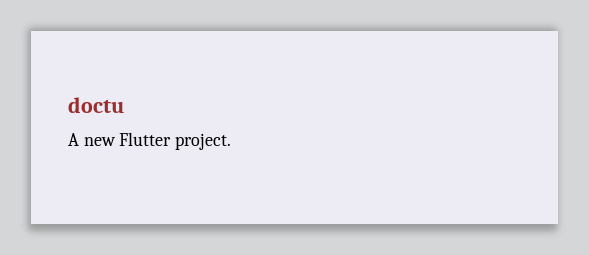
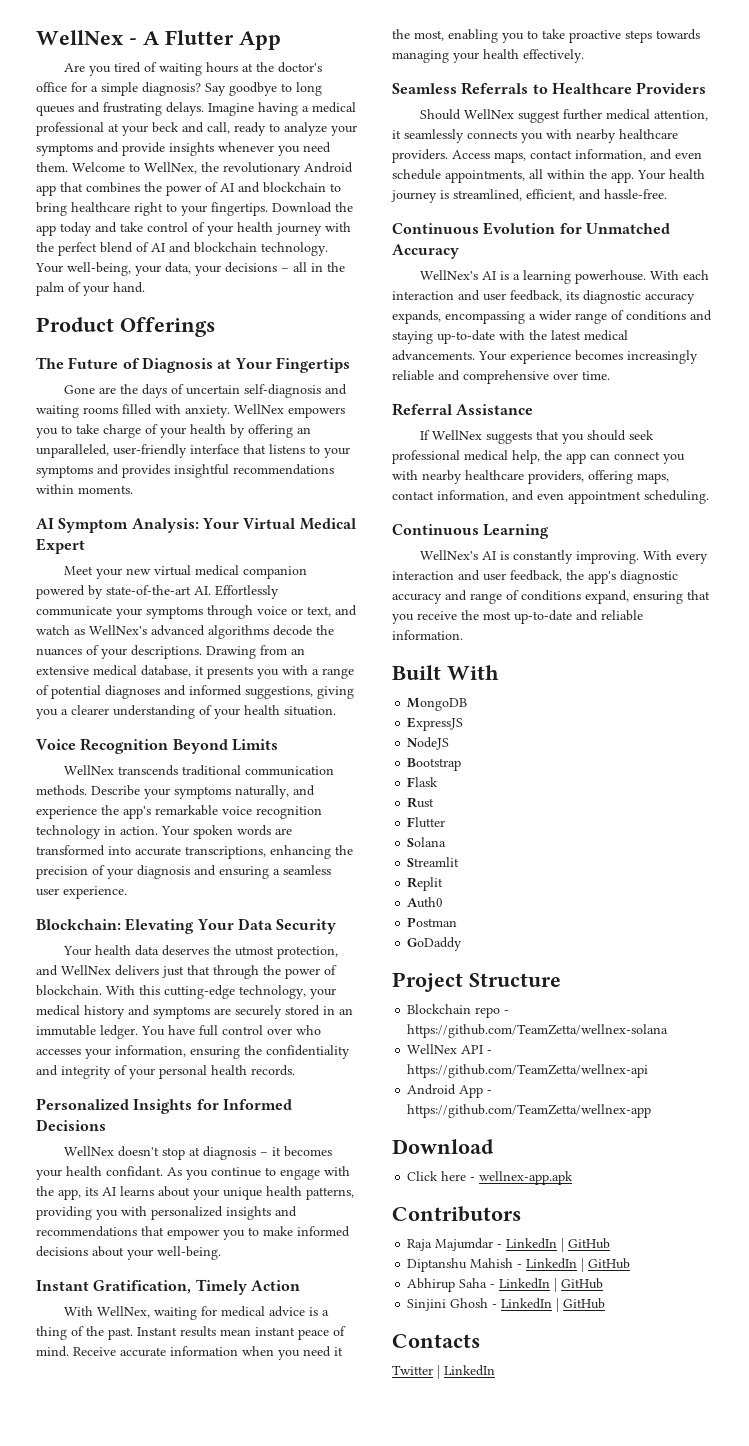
- doctu
- A new Flutter project.
+ WellNex - A Flutter App
+ Are you tired of waiting hours at the doctor's office for a simple diagnosis? Say goodbye to long queues and frustrating delays. Imagine having a medical professional at your beck and call, ready to analyze your symptoms and provide insights whenever you need them. Welcome to WellNex, the revolutionary Android app that combines the power of AI and blockchain to bring healthcare right to your fingertips. Download the app today and take control of your health journey with the perfect blend of AI and blockchain technology. Your well-being, your data, your decisions – all in the palm of your hand.
+ Product Offerings
+ The Future of Diagnosis at Your Fingertips
+ Gone are the days of uncertain self-diagnosis and waiting rooms filled with anxiety. WellNex empowers you to take charge of your health by offering an unparalleled, user-friendly interface that listens to your symptoms and provides insightful recommendations within moments.
+ AI Symptom Analysis: Your Virtual Medical Expert
+ Meet your new virtual medical companion powered by state-of-the-art AI. Effortlessly communicate your symptoms through voice or text, and watch as WellNex's advanced algorithms decode the nuances of your descriptions. Drawing from an extensive medical database, it presents you with a range of potential diagnoses and informed suggestions, giving you a clearer understanding of your health situation.
+ Voice Recognition Beyond Limits
+ WellNex transcends traditional communication methods. Describe your symptoms naturally, and experience the app's remarkable voice recognition technology in action. Your spoken words are transformed into accurate transcriptions, enhancing the precision of your diagnosis and ensuring a seamless user experience.
+ Blockchain: Elevating Your Data Security
+ Your health data deserves the utmost protection, and WellNex delivers just that through the power of blockchain. With this cutting-edge technology, your medical history and symptoms are securely stored in an immutable ledger. You have full control over who accesses your information, ensuring the confidentiality and integrity of your personal health records.
+ Personalized Insights for Informed Decisions
+ WellNex doesn't stop at diagnosis – it becomes your health confidant. As you continue to engage with the app, its AI learns about your unique health patterns, providing you with personalized insights and recommendations that empower you to make informed decisions about your well-being.
+ Instant Gratification, Timely Action
+ With WellNex, waiting for medical advice is a thing of the past. Instant results mean instant peace of mind. Receive accurate information when you need it the most, enabling you to take proactive steps towards managing your health effectively.
+ Seamless Referrals to Healthcare Providers
+ Should WellNex suggest further medical attention, it seamlessly connects you with nearby healthcare providers. Access maps, contact information, and even schedule appointments, all within the app. Your health journey is streamlined, efficient, and hassle-free.
+ Continuous Evolution for Unmatched Accuracy
+ WellNex's AI is a learning powerhouse. With each interaction and user feedback, its diagnostic accuracy expands, encompassing a wider range of conditions and staying up-to-date with the latest medical advancements. Your experience becomes increasingly reliable and comprehensive over time.
+ Referral Assistance
+ If WellNex suggests that you should seek professional medical help, the app can connect you with nearby healthcare providers, offering maps, contact information, and even appointment scheduling.
+ Continuous Learning
+ WellNex's AI is constantly improving. With every interaction and user feedback, the app's diagnostic accuracy and range of conditions expand, ensuring that you receive the most up-to-date and reliable information.
+ Built With
+ MongoDB
+ ExpressJS
+ NodeJS
+ Bootstrap
+ Flask
+ Rust
+ Flutter
+ Solana
+ Streamlit
+ Replit
+ Auth0
+ Postman
+ GoDaddy
+ Project Structure
+ Blockchain repo - https://github.com/TeamZetta/wellnex-solana
+ WellNex API - https://github.com/TeamZetta/wellnex-api
+ Android App - https://github.com/TeamZetta/wellnex-app
+ Download
+ Click here - wellnex-app.apk
+ Contributors
+ Raja Majumdar - LinkedIn | GitHub
+ Diptanshu Mahish - LinkedIn | GitHub
+ Abhirup Saha - LinkedIn | GitHub
+ Sinjini Ghosh - LinkedIn | GitHub
+ Contacts
+ Twitter | LinkedIn

